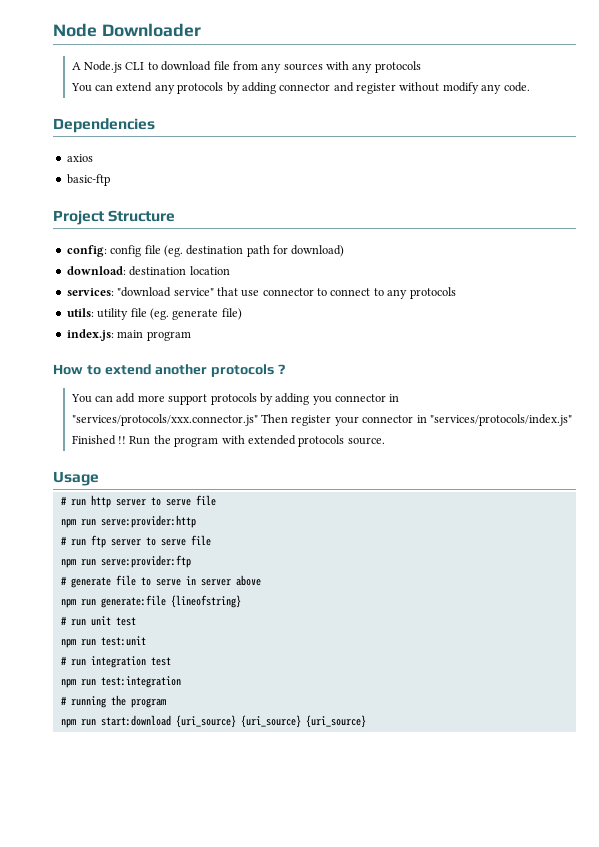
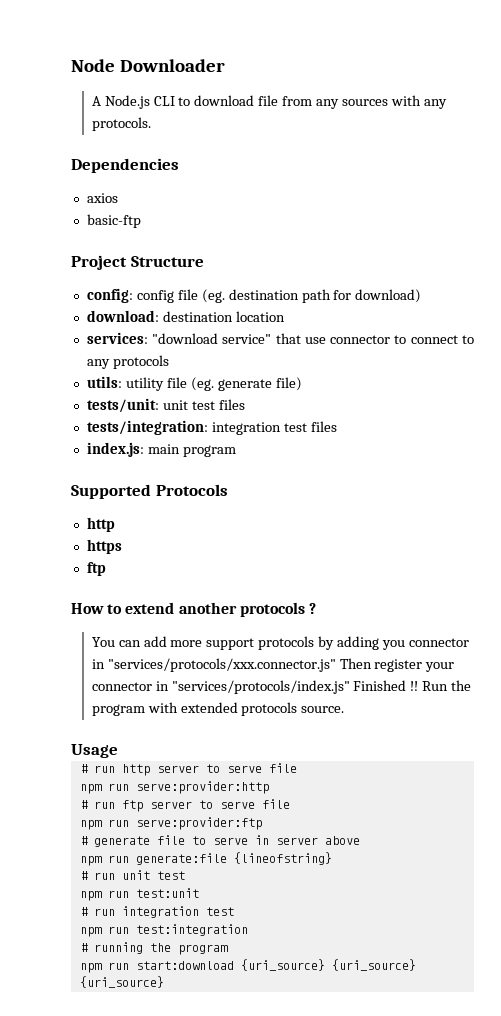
- A Node.js CLI to download file from any sources with any protocols
- You can extend any protocols by adding connector and register without modify any code.
+ A Node.js CLI to download file from any sources with any protocols.
+ tests/unit: unit test files
+ tests/integration: integration test files
  index.js: main program
+ Supported Protocols
+ http
+ https
+ ftp

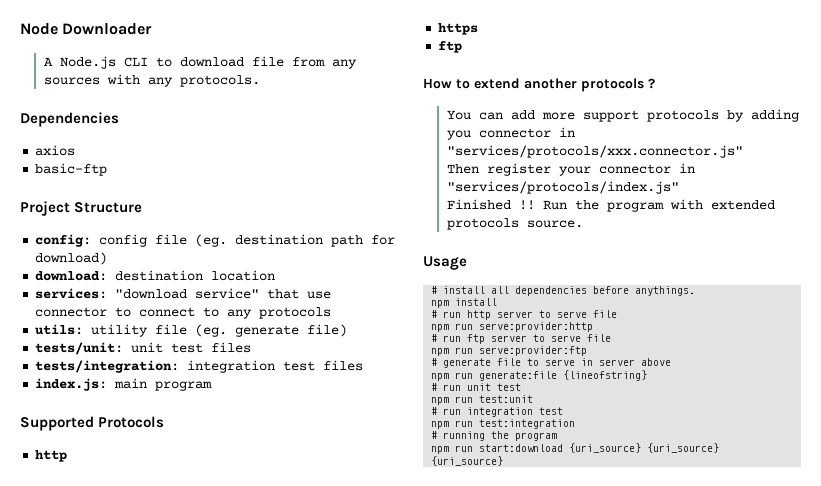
- You can add more support protocols by adding you connector in "services/protocols/xxx.connector.js" Then register your connector in "services/protocols/index.js" Finished !!
+ You can add more support protocols by adding you connector in "services/protocols/xxx.connector.js"
+ Then register your connector in "services/protocols/index.js"
+ Finished !!
+ # install all dependencies before anythings.
+ npm install

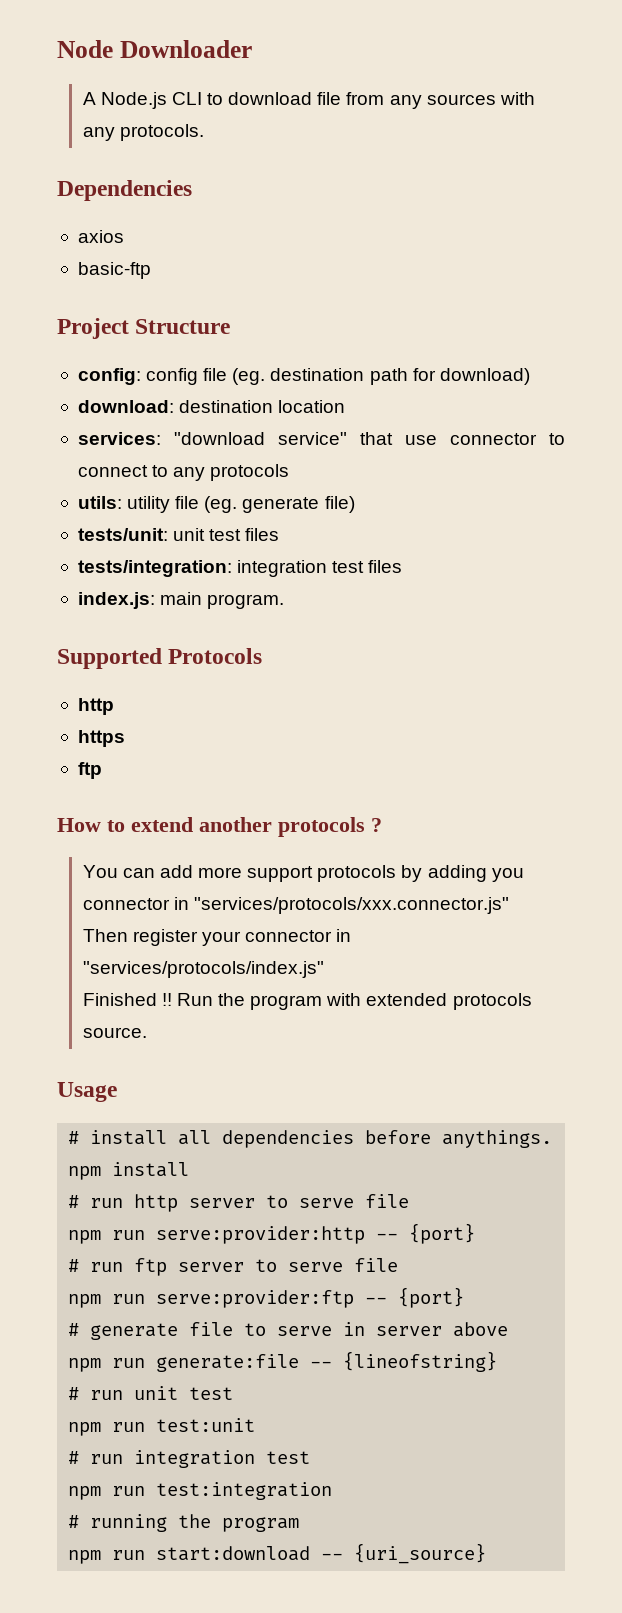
- index.js: main program
+ index.js: main program.
- npm run serve:provider:http
+ npm run serve:provider:http -- {port}
- npm run serve:provider:ftp
+ npm run serve:provider:ftp -- {port}
- npm run generate:file {lineofstring}
+ npm run generate:file -- {lineofstring}
- npm run start:download {uri_source} {uri_source} {uri_source}
+ npm run start:download -- {uri_source}

